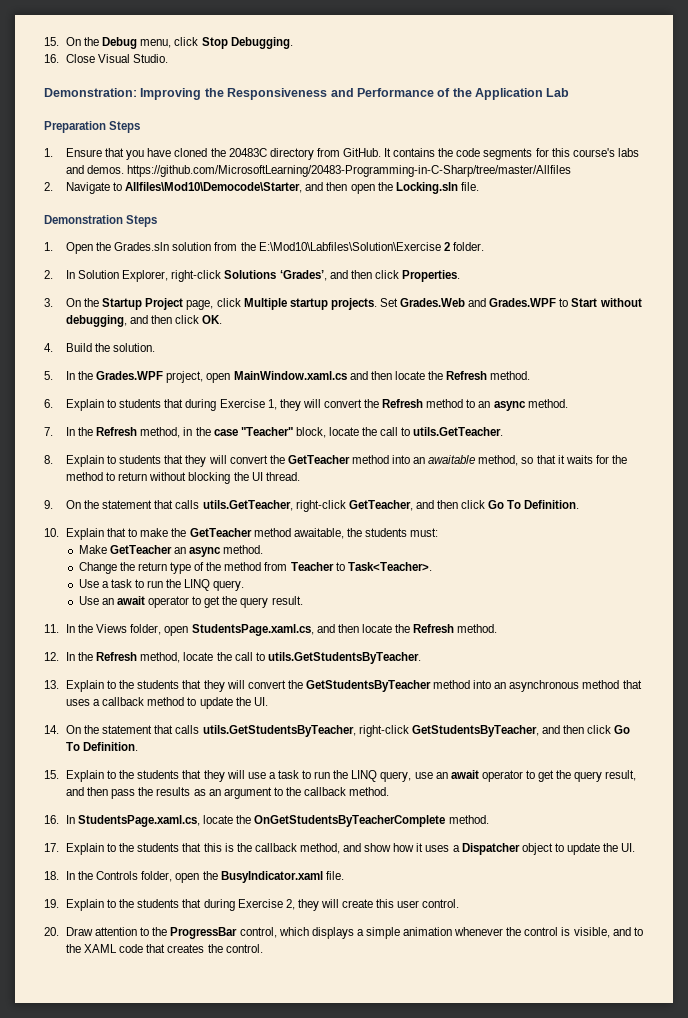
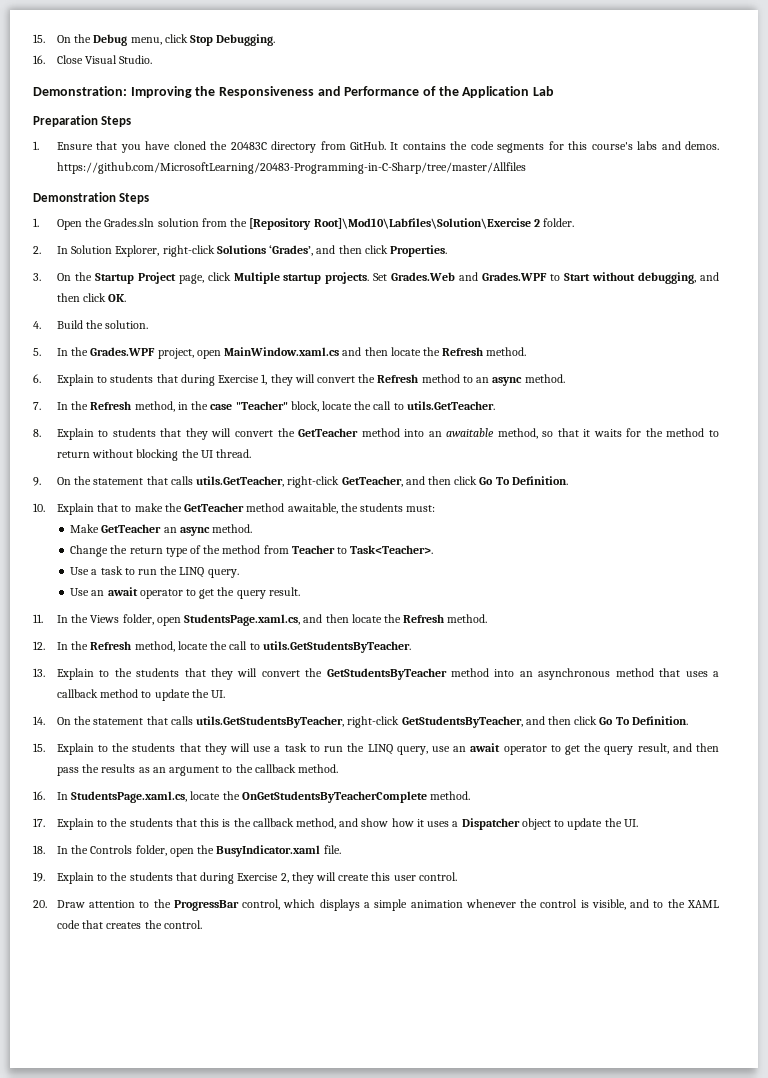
- 2. Navigate to Allfiles\Mod10\Democode\Starter, and then open the Locking.sln file.
- 1. Open the Grades.sln solution from the E:\Mod10\Labfiles\Solution\Exercise 2 folder.
+ 1. Open the Grades.sln solution from the [Repository Root]\Mod10\Labfiles\Solution\Exercise 2 folder.

